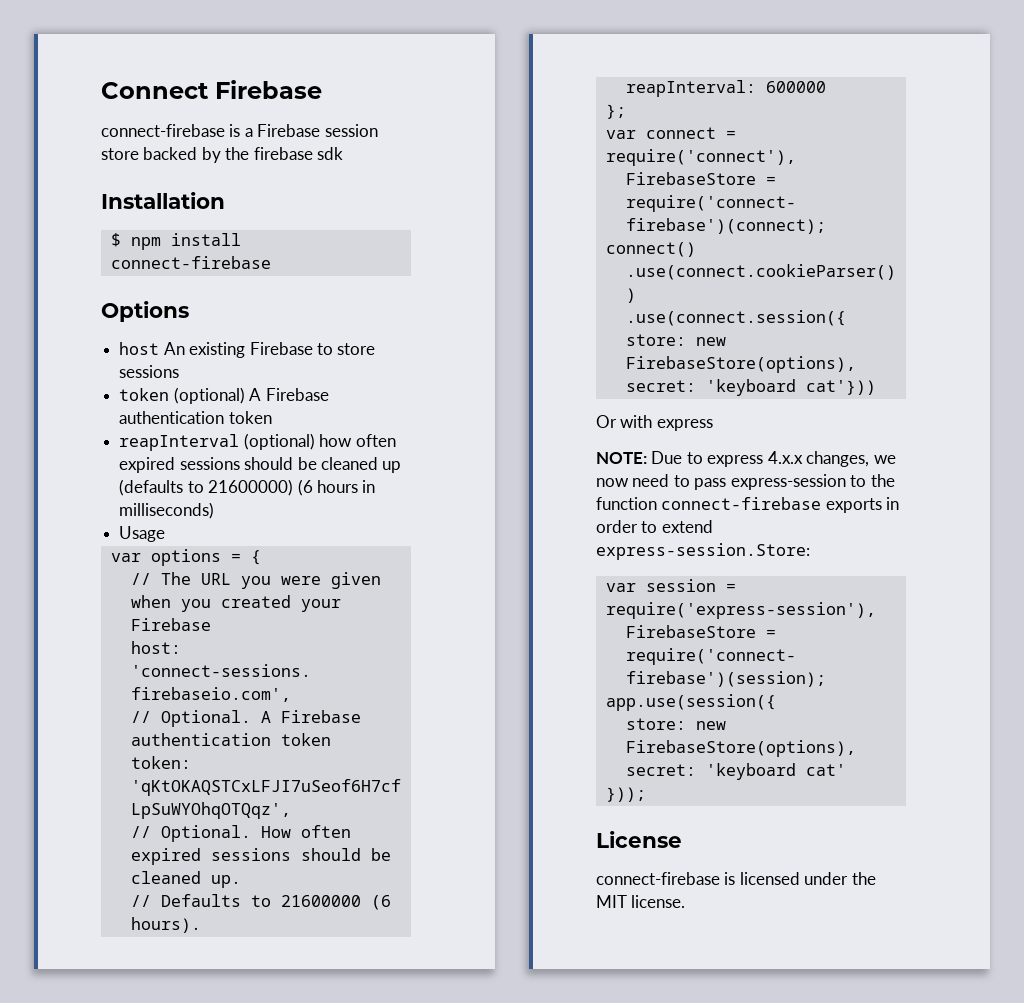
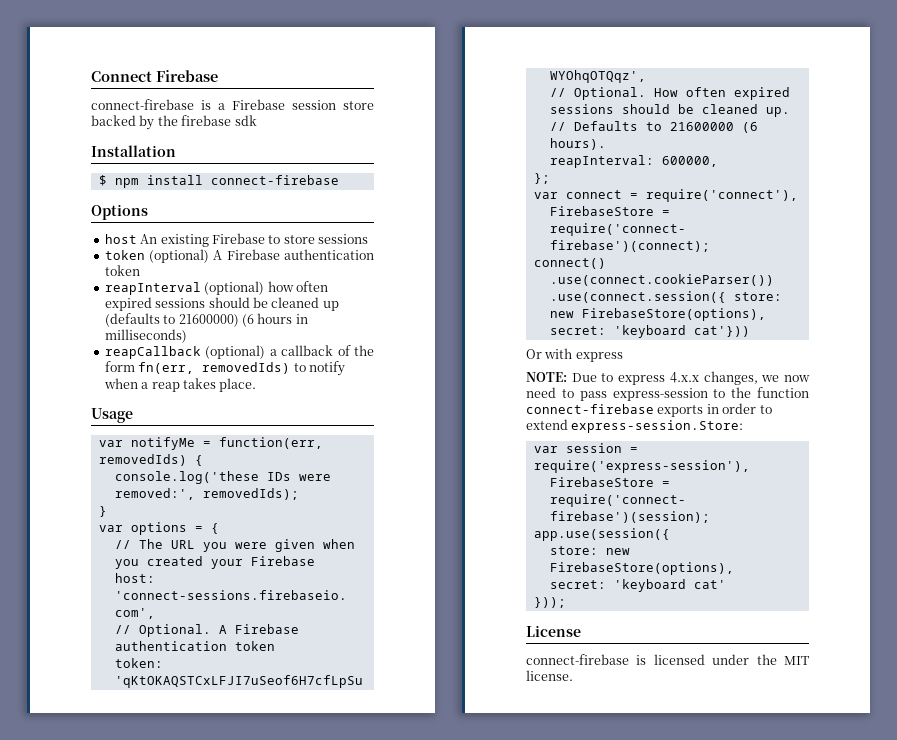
+ reapCallback (optional) a callback of the form fn(err, removedIds) to notify when a reap takes place.
  Usage
+ var notifyMe = function(err, removedIds) {
+ console.log('these IDs were removed:', removedIds);
+ }
- reapInterval: 600000
+ reapInterval: 600000,

